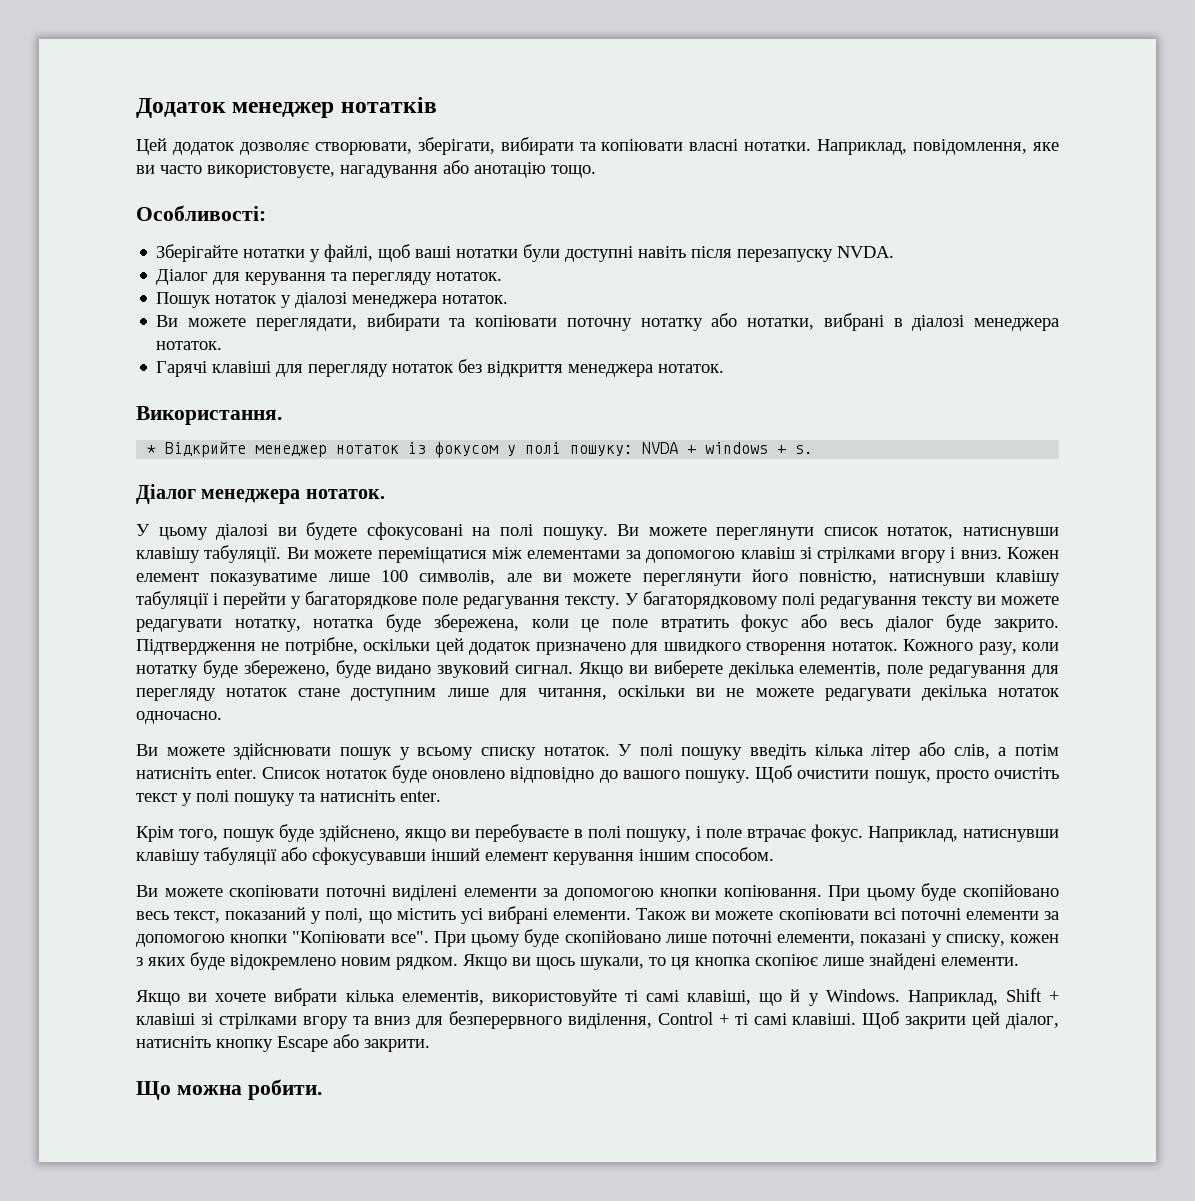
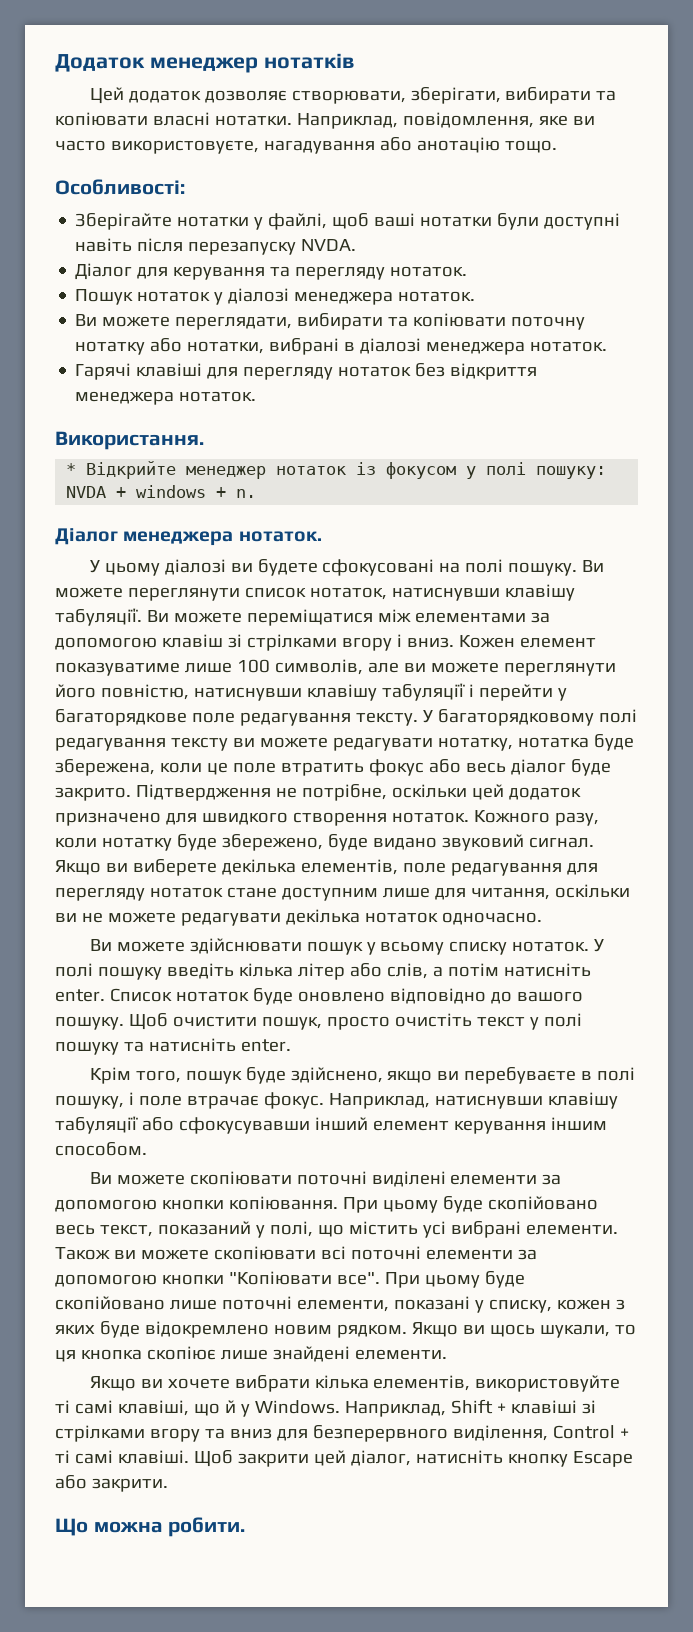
- * Відкрийте менеджер нотаток із фокусом у полі пошуку: NVDA + windows + s.
+ * Відкрийте менеджер нотаток із фокусом у полі пошуку: NVDA + windows + n.

